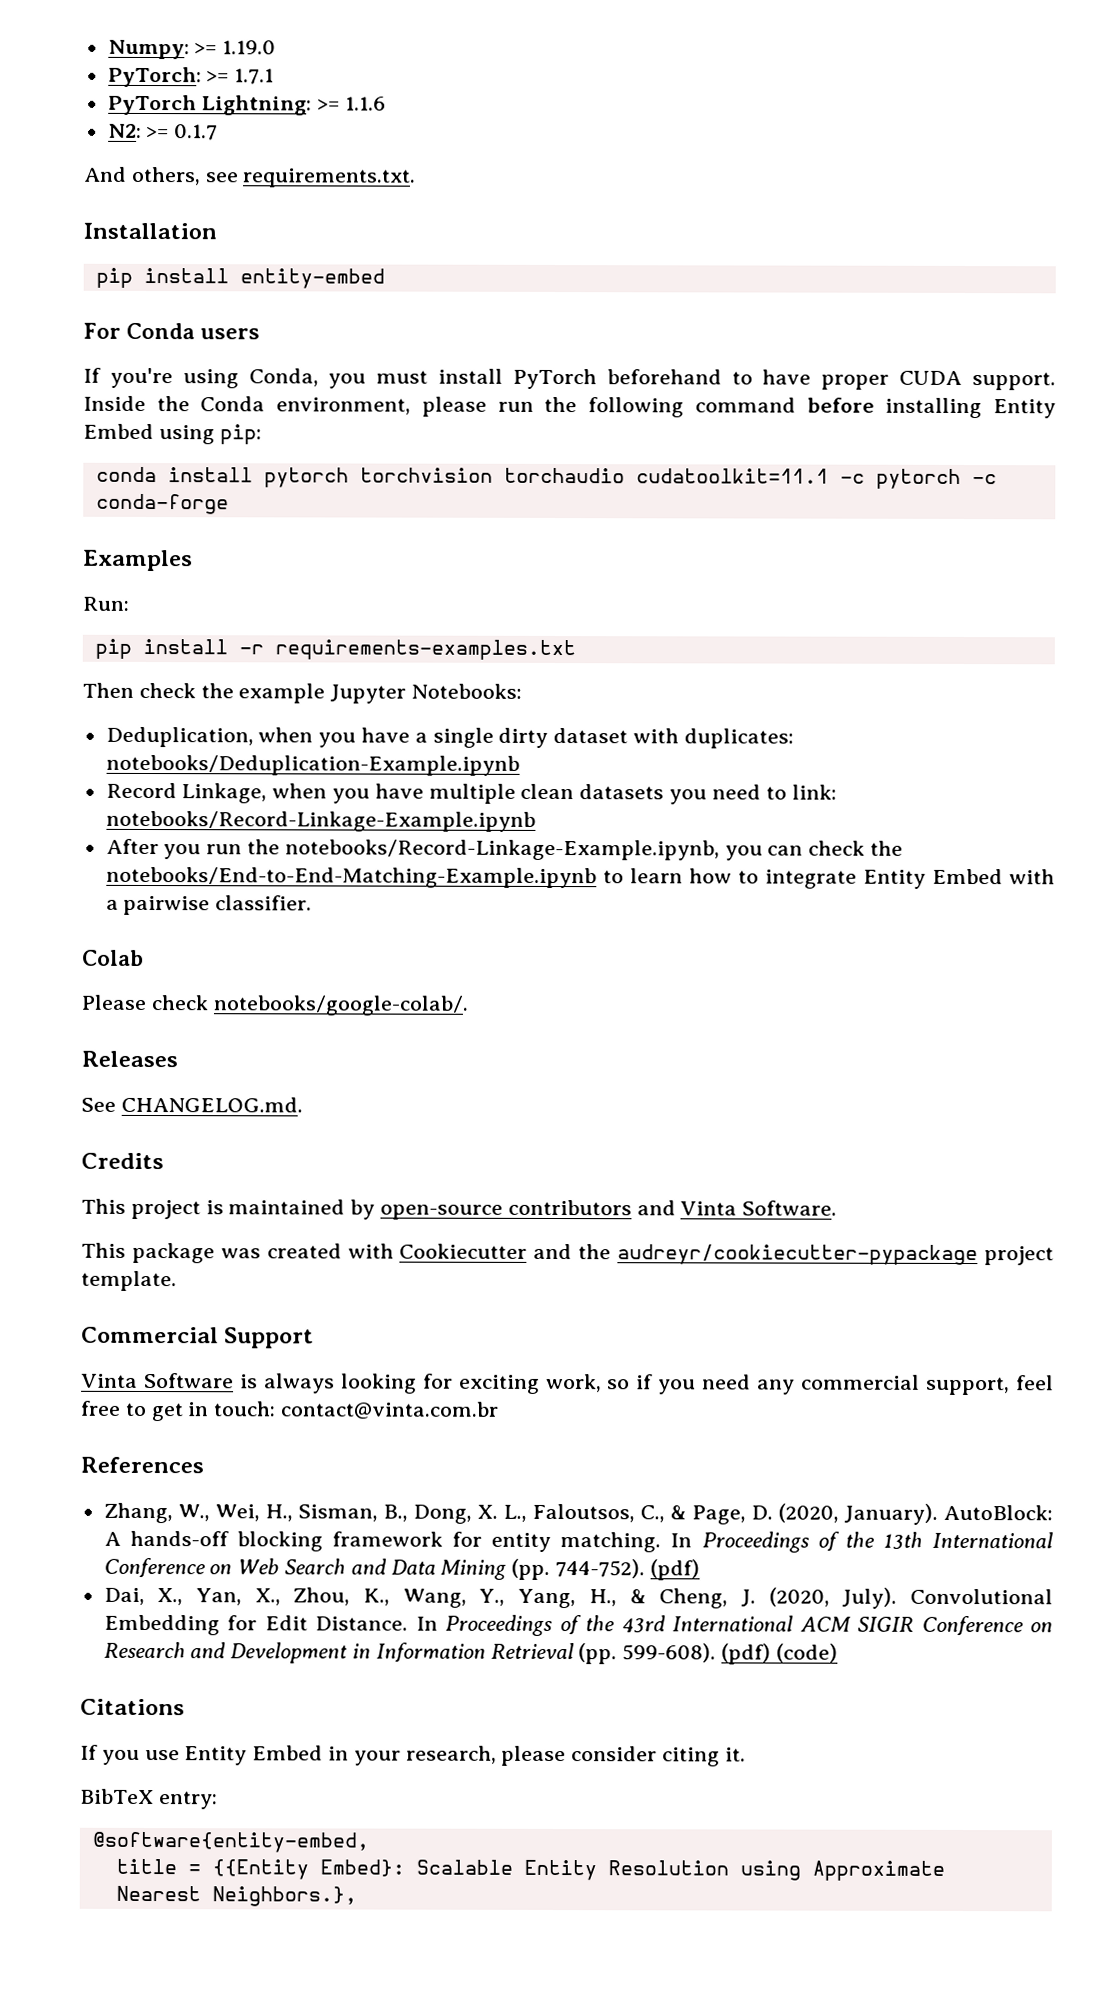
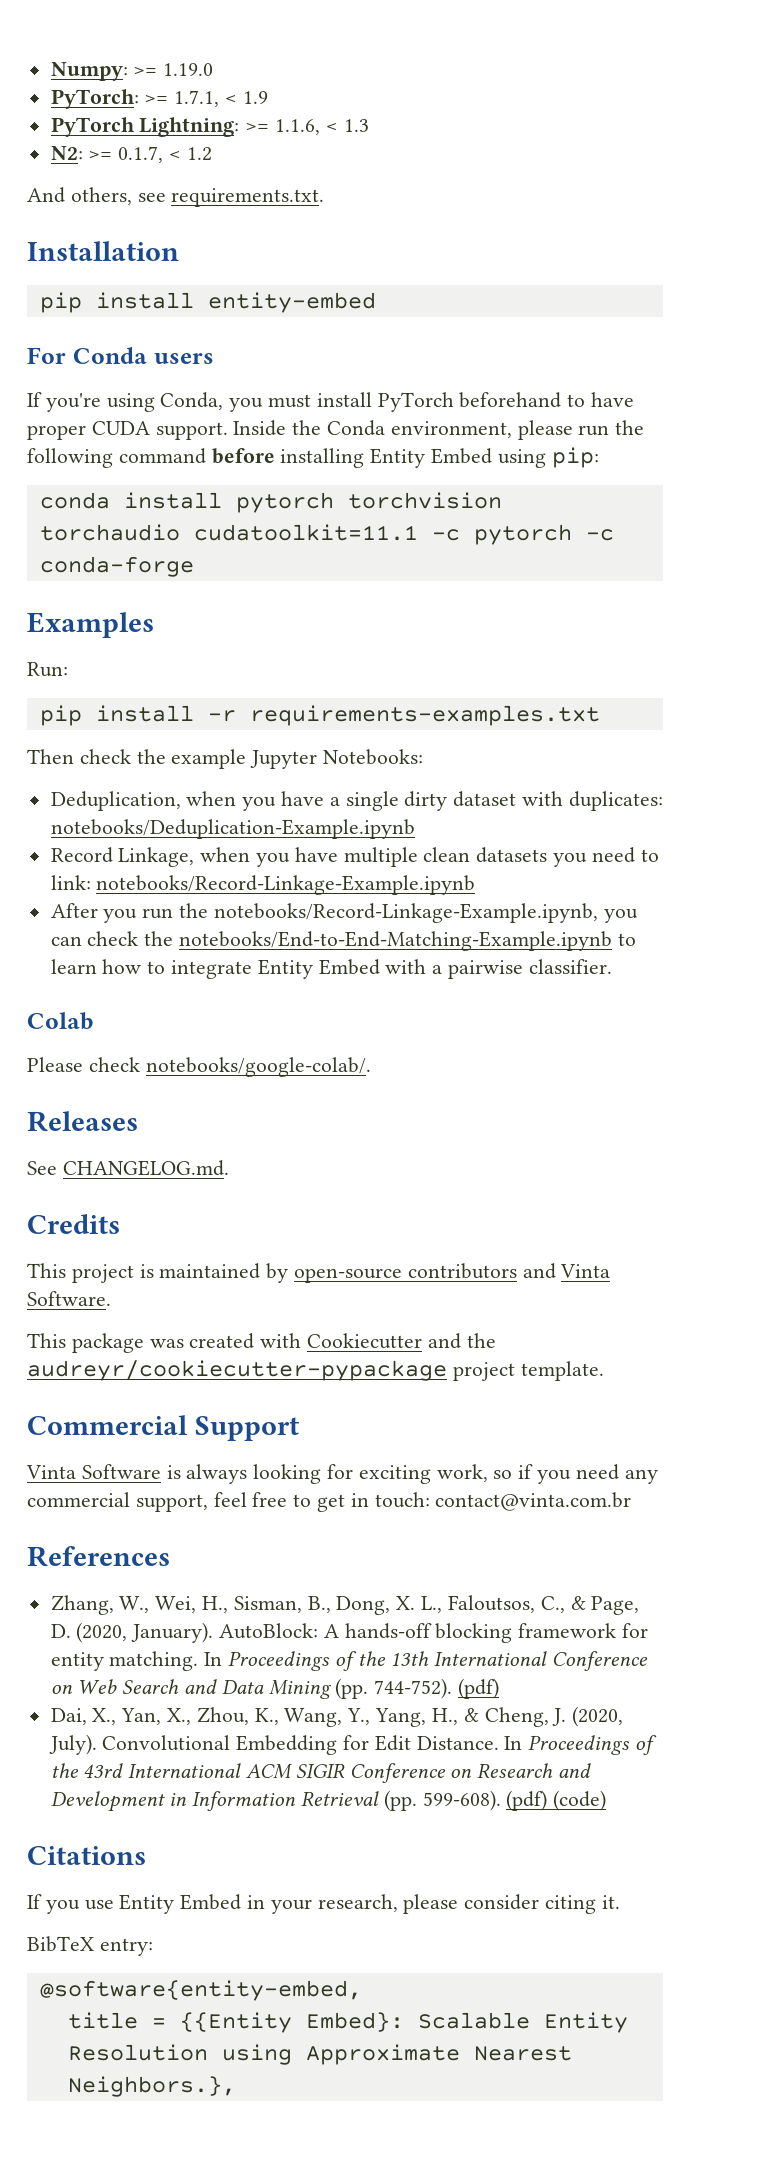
- PyTorch: >= 1.7.1
+ PyTorch: >= 1.7.1, < 1.9
- PyTorch Lightning: >= 1.1.6
+ PyTorch Lightning: >= 1.1.6, < 1.3
- N2: >= 0.1.7
+ N2: >= 0.1.7, < 1.2

